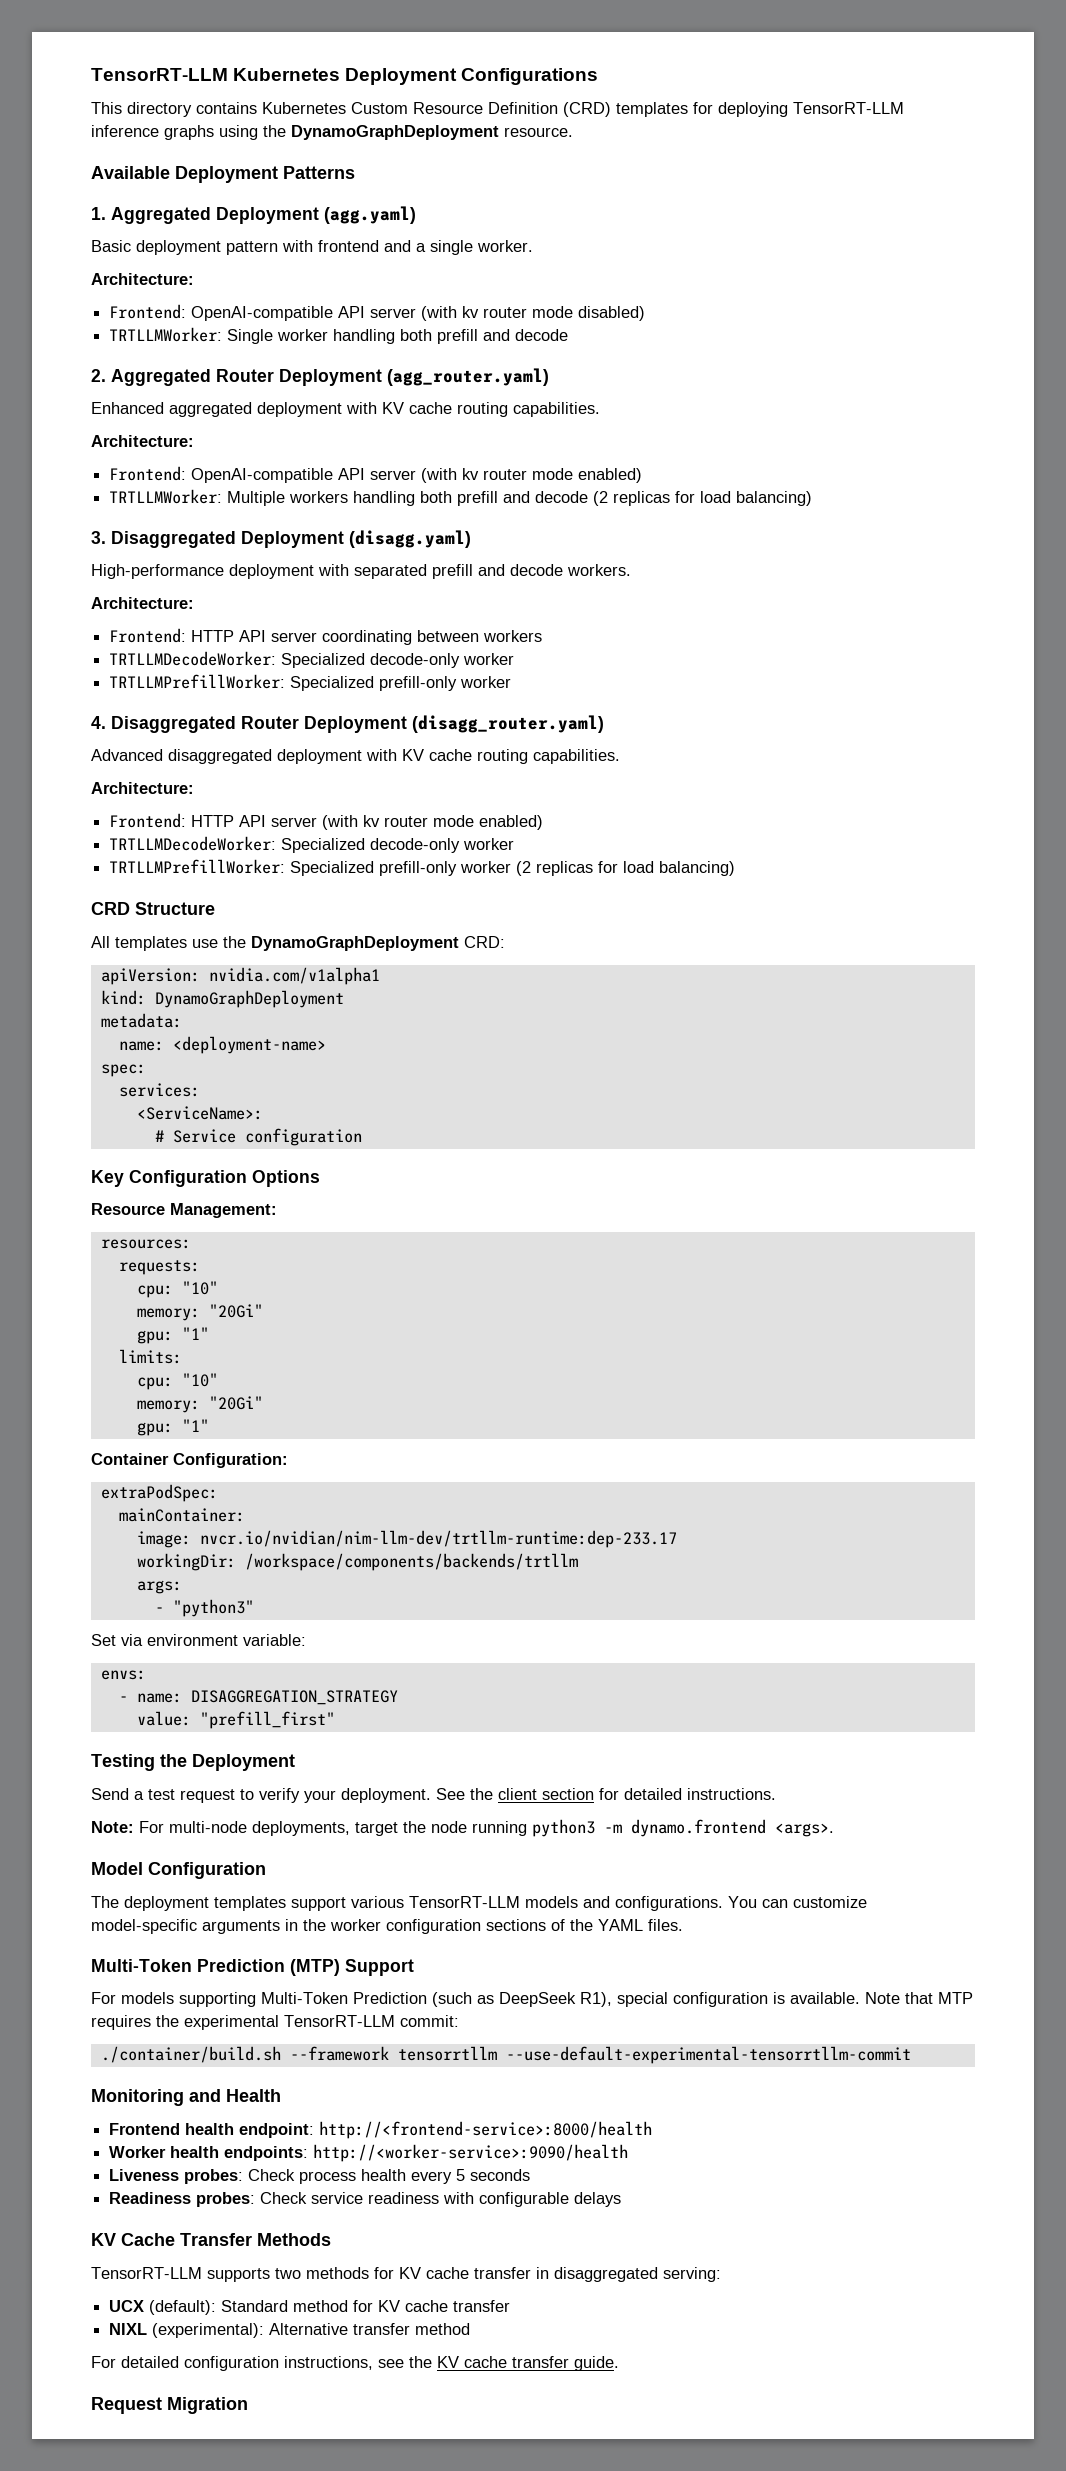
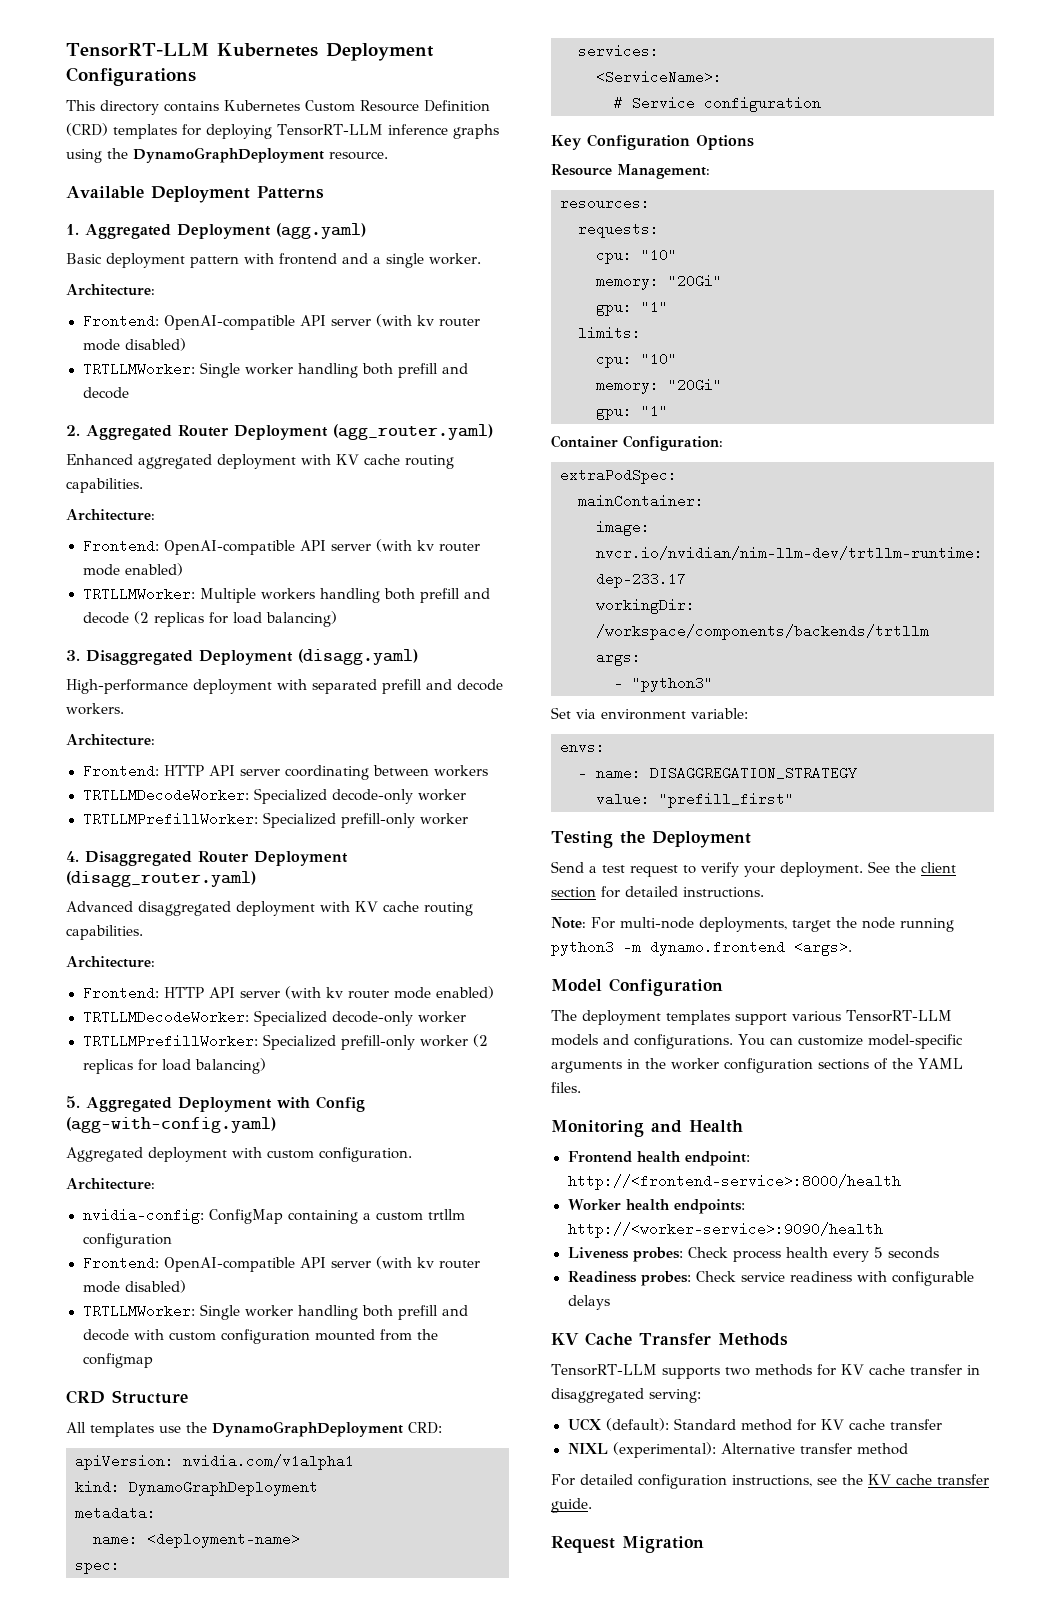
+ 5. Aggregated Deployment with Config (agg-with-config.yaml)
+ Aggregated deployment with custom configuration.
+ Architecture:
+ nvidia-config: ConfigMap containing a custom trtllm configuration
+ Frontend: OpenAI-compatible API server (with kv router mode disabled)
+ TRTLLMWorker: Single worker handling both prefill and decode with custom configuration mounted from the configmap
- Multi-Token Prediction (MTP) Support
- For models supporting Multi-Token Prediction (such as DeepSeek R1), special configuration is available. Note that MTP requires the experimental TensorRT-LLM commit:
- ./container/build.sh --framework tensorrtllm --use-default-experimental-tensorrtllm-commit

